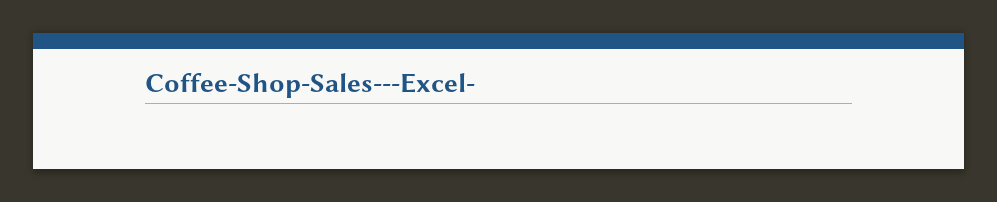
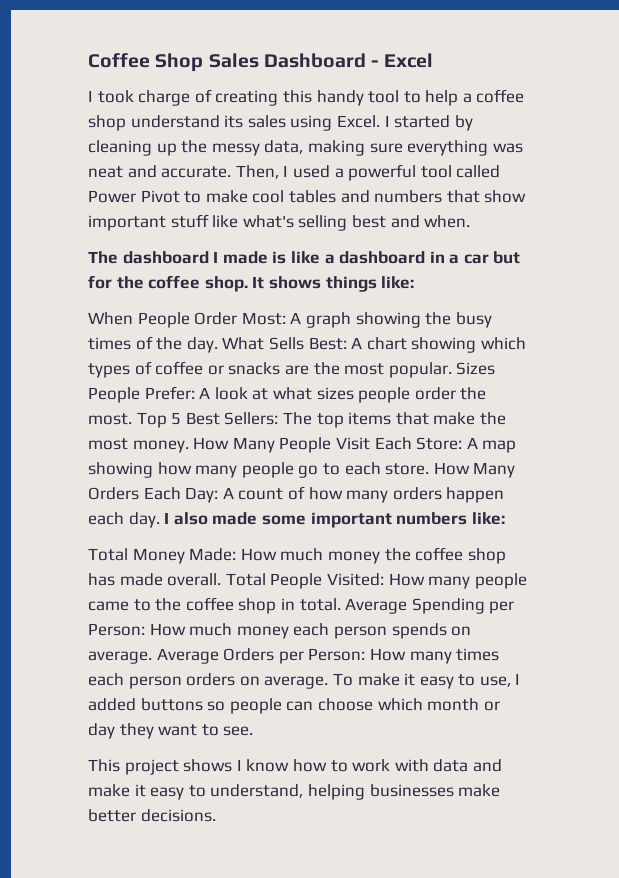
- Coffee-Shop-Sales---Excel-
+ Coffee Shop Sales Dashboard - Excel
+ I took charge of creating this handy tool to help a coffee shop understand its sales using Excel. I started by cleaning up the messy data, making sure everything was neat and accurate. Then, I used a powerful tool called Power Pivot to make cool tables and numbers that show important stuff like what's selling best and when.
+ The dashboard I made is like a dashboard in a car but for the coffee shop. It shows things like:
+ When People Order Most: A graph showing the busy times of the day. What Sells Best: A chart showing which types of coffee or snacks are the most popular. Sizes People Prefer: A look at what sizes people order the most. Top 5 Best Sellers: The top items that make the most money. How Many People Visit Each Store: A map showing how many people go to each store. How Many Orders Each Day: A count of how many orders happen each day. I also made some important numbers like:
+ Total Money Made: How much money the coffee shop has made overall. Total People Visited: How many people came to the coffee shop in total. Average Spending per Person: How much money each person spends on average. Average Orders per Person: How many times each person orders on average. To make it easy to use, I added buttons so people can choose which month or day they want to see.
+ This project shows I know how to work with data and make it easy to understand, helping businesses make better decisions.

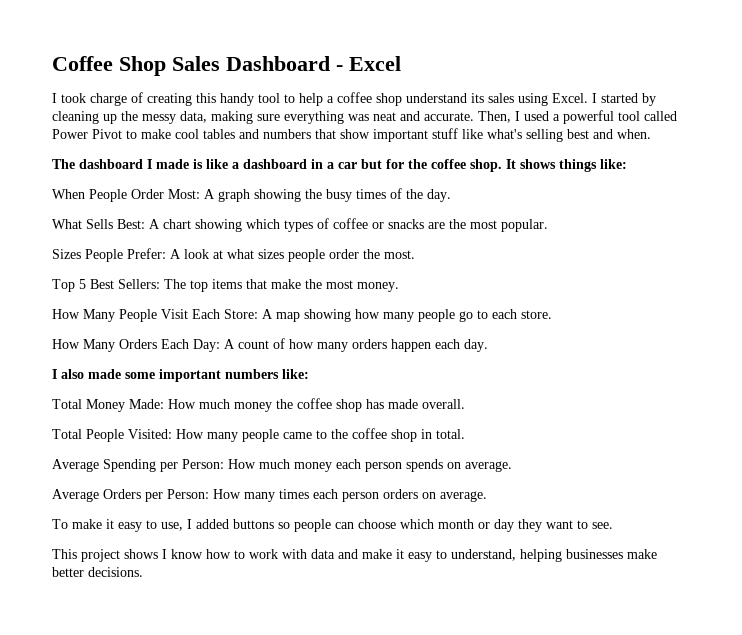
- A graph showing the busy times of the day. What Sells Best:
+ A graph showing the busy times of the day.
+ What Sells Best:
- A chart showing which types of coffee or snacks are the most popular. Sizes People Prefer:
+ A chart showing which types of coffee or snacks are the most popular.
+ Sizes People Prefer:
- A look at what sizes people order the most. Top 5 Best Sellers:
+ A look at what sizes people order the most.
+ Top 5 Best Sellers:
- The top items that make the most money. How Many People Visit Each Store:
+ The top items that make the most money.
+ How Many People Visit Each Store:
- A map showing how many people go to each store. How Many Orders Each Day:
+ A map showing how many people go to each store.
+ How Many Orders Each Day:
- A count of how many orders happen each day. I also made some important numbers like:
+ A count of how many orders happen each day.
+ I also made some important numbers like:
- How much money the coffee shop has made overall. Total People Visited:
+ How much money the coffee shop has made overall.
+ Total People Visited:
- How many people came to the coffee shop in total. Average Spending per Person:
+ How many people came to the coffee shop in total.
+ Average Spending per Person:
- How much money each person spends on average. Average Orders per Person:
+ How much money each person spends on average.
+ Average Orders per Person:
- How many times each person orders on average. To make it easy to use, I added buttons so people can choose which month or day they want to see.
+ How many times each person orders on average.
+ To make it easy to use, I added buttons so people can choose which month or day they want to see.

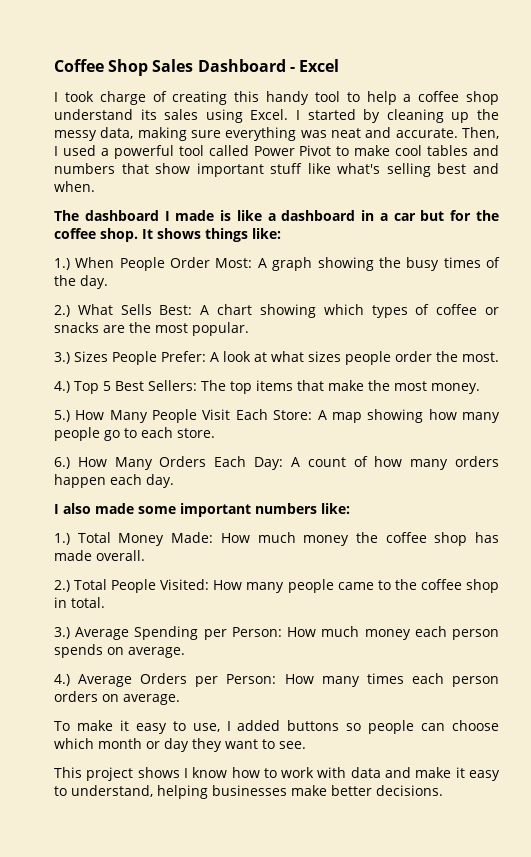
- When People Order Most: A graph showing the busy times of the day.
+ 1.) When People Order Most: A graph showing the busy times of the day.
- What Sells Best: A chart showing which types of coffee or snacks are the most popular.
+ 2.) What Sells Best: A chart showing which types of coffee or snacks are the most popular.
- Sizes People Prefer: A look at what sizes people order the most.
+ 3.) Sizes People Prefer: A look at what sizes people order the most.
- Top 5 Best Sellers: The top items that make the most money.
+ 4.) Top 5 Best Sellers: The top items that make the most money.
- How Many People Visit Each Store: A map showing how many people go to each store.
+ 5.) How Many People Visit Each Store: A map showing how many people go to each store.
- How Many Orders Each Day: A count of how many orders happen each day.
+ 6.) How Many Orders Each Day: A count of how many orders happen each day.
- Total Money Made: How much money the coffee shop has made overall.
+ 1.) Total Money Made: How much money the coffee shop has made overall.
- Total People Visited: How many people came to the coffee shop in total.
+ 2.) Total People Visited: How many people came to the coffee shop in total.
- Average Spending per Person: How much money each person spends on average.
+ 3.) Average Spending per Person: How much money each person spends on average.
- Average Orders per Person: How many times each person orders on average.
+ 4.) Average Orders per Person: How many times each person orders on average.

